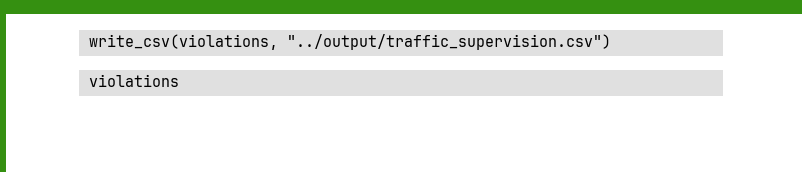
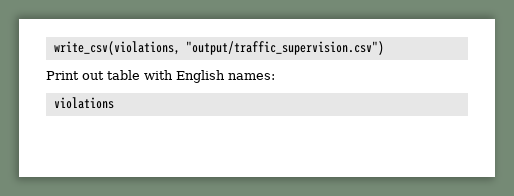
- write_csv(violations, "../output/traffic_supervision.csv")
+ write_csv(violations, "output/traffic_supervision.csv")
+ Print out table with English names:

